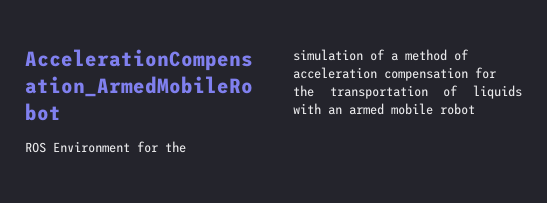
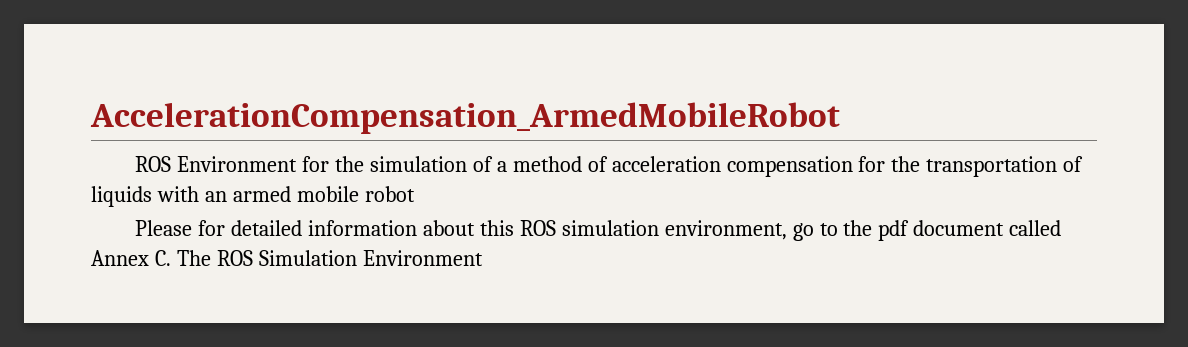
+ Please for detailed information about this ROS simulation environment, go to the pdf document called Annex C. The ROS Simulation Environment

